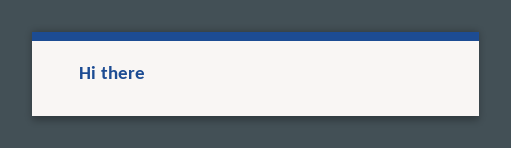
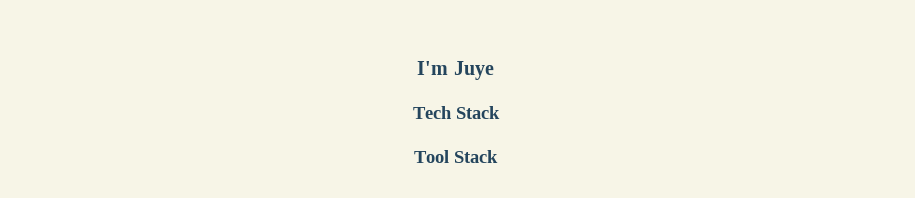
- Hi there
+ I'm Juye
+ Tech Stack
+ Tool Stack

